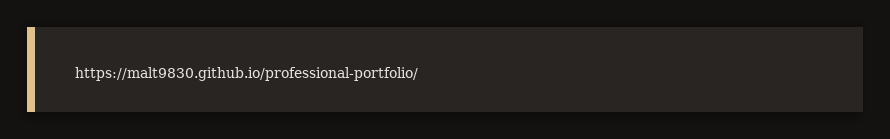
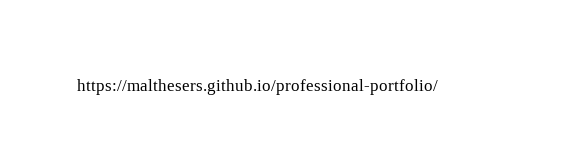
- https://malt9830.github.io/professional-portfolio/
+ https://malthesers.github.io/professional-portfolio/

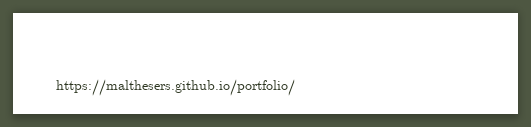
- https://malthesers.github.io/professional-portfolio/
+ https://malthesers.github.io/portfolio/

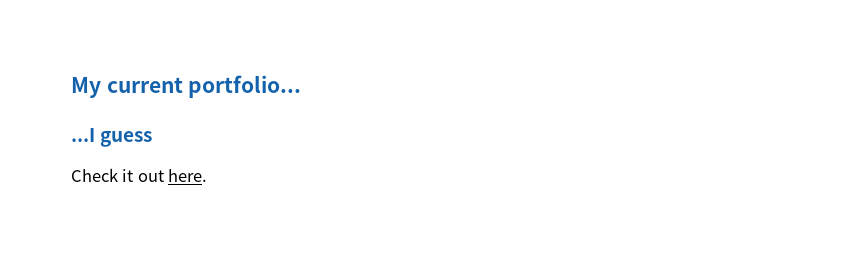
- https://malthesers.github.io/portfolio/
+ My current portfolio...
+ ...I guess
+ Check it out here.

